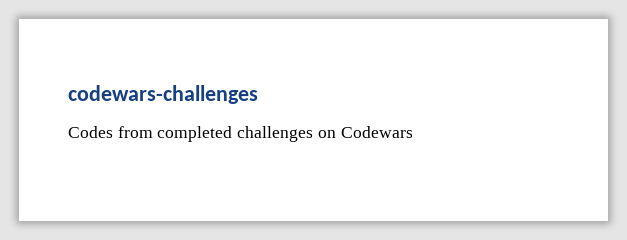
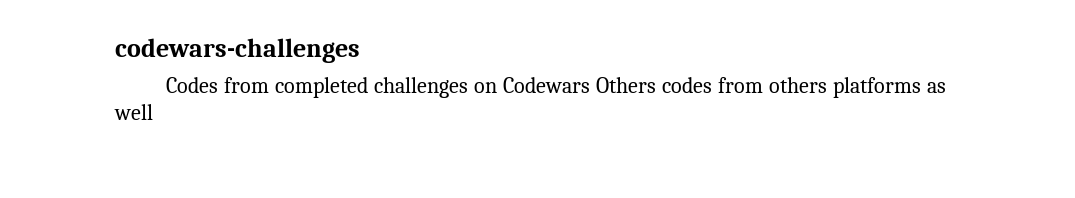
- Codes from completed challenges on Codewars
+ Codes from completed challenges on Codewars Others codes from others platforms as well

